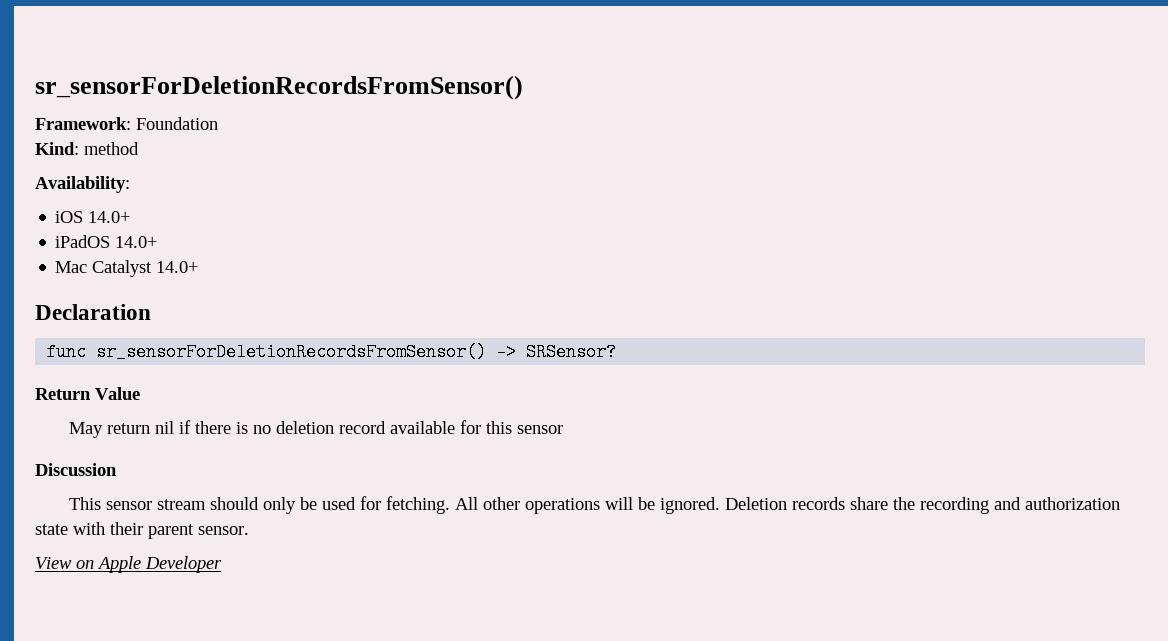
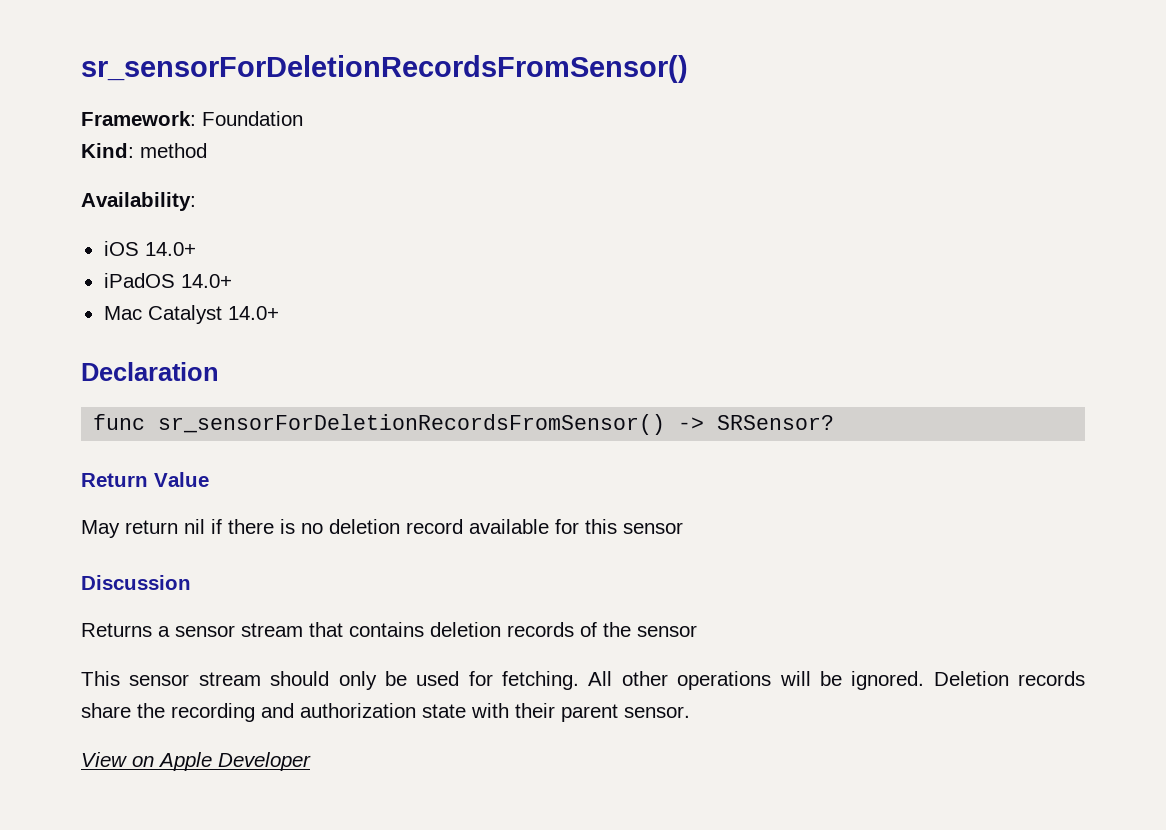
+ Returns a sensor stream that contains deletion records of the sensor

